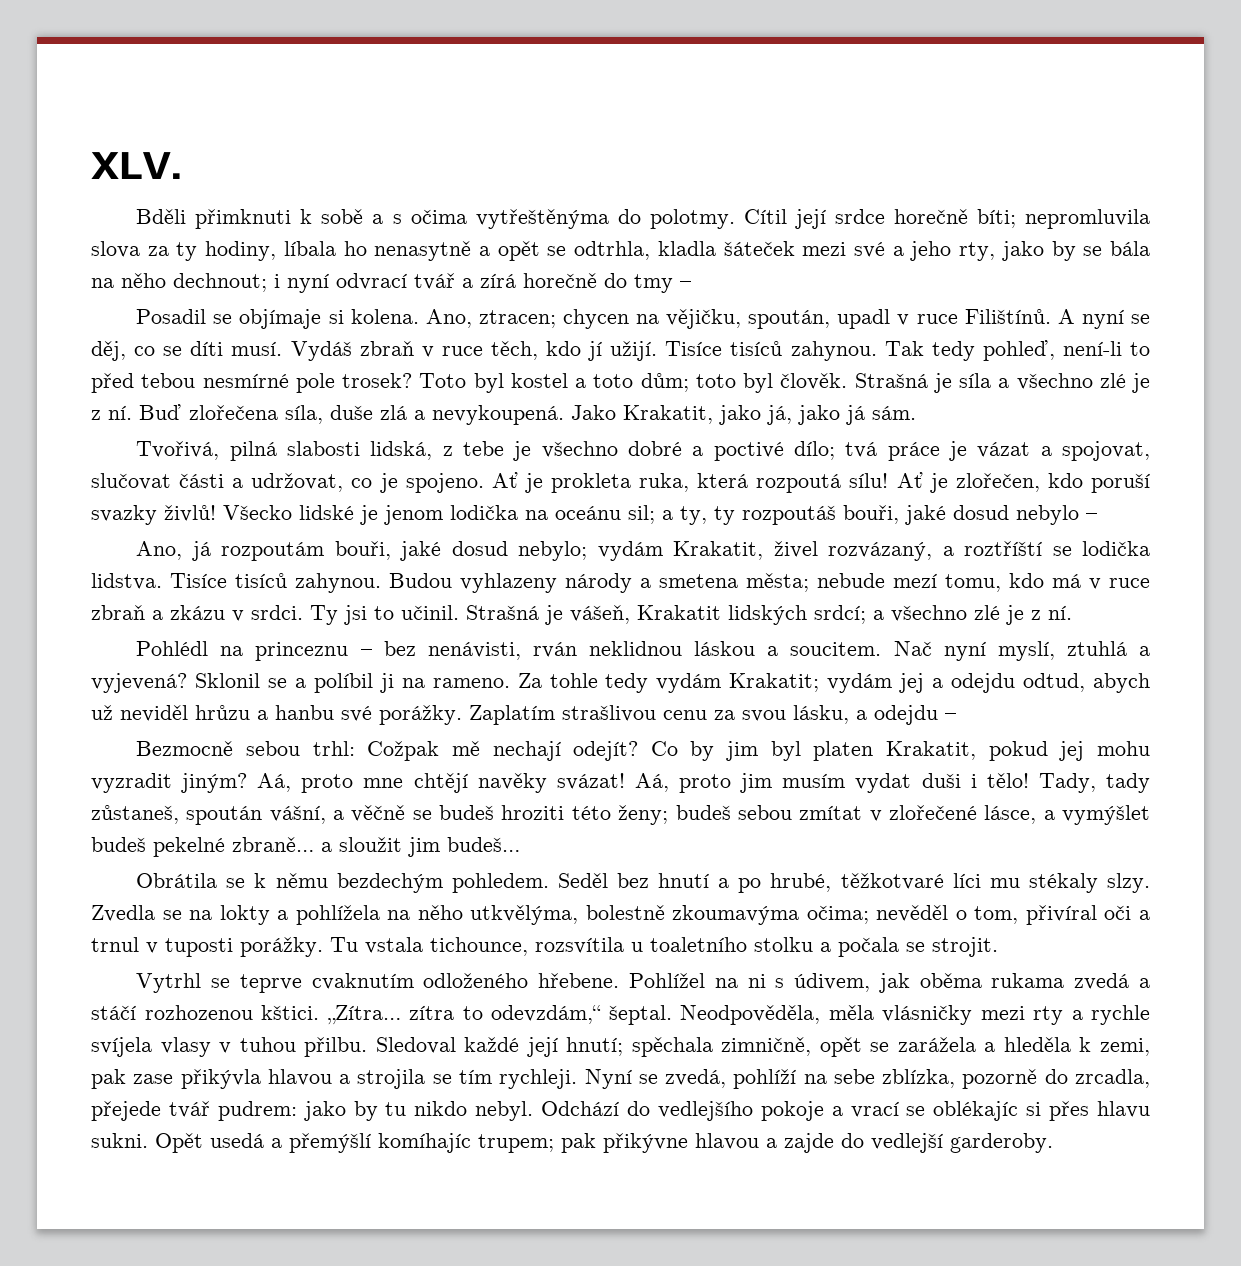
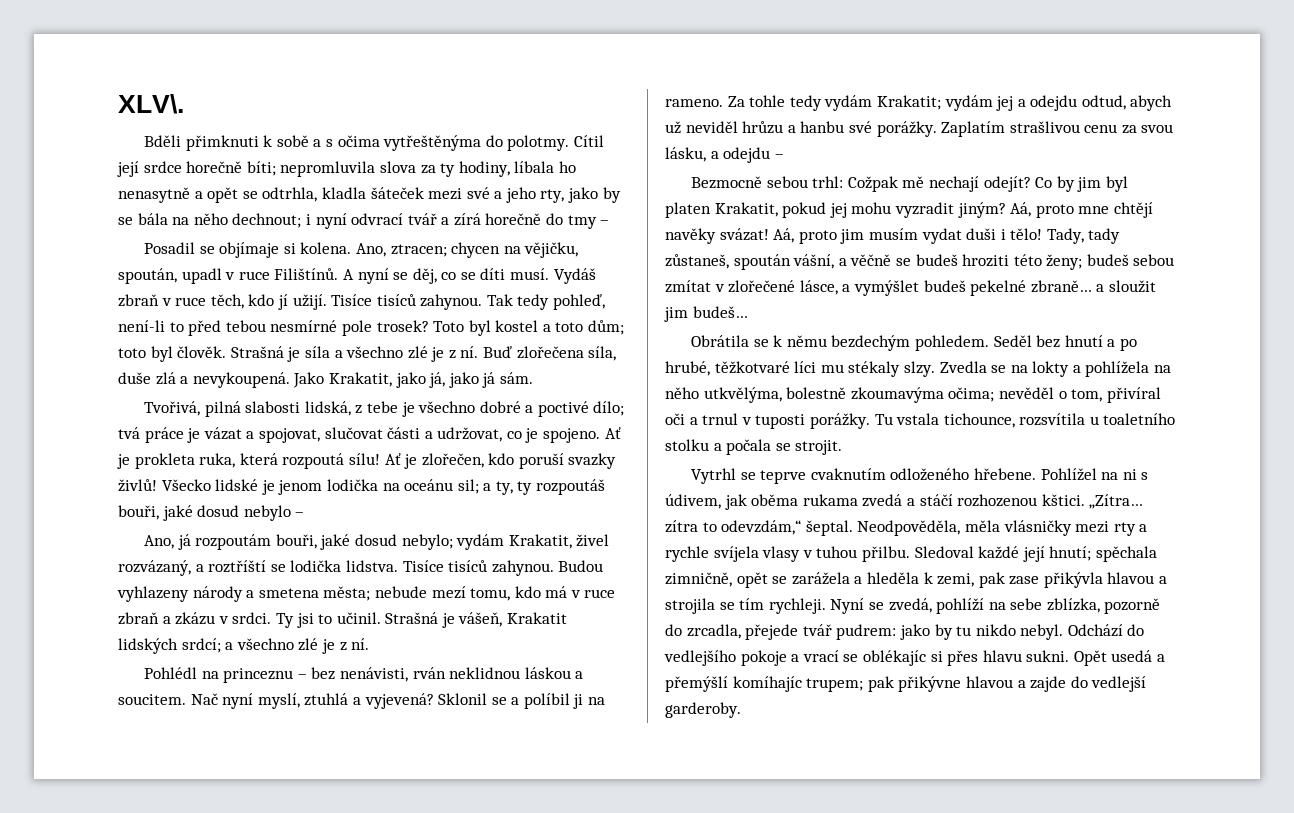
- XLV.
+ XLV\.

